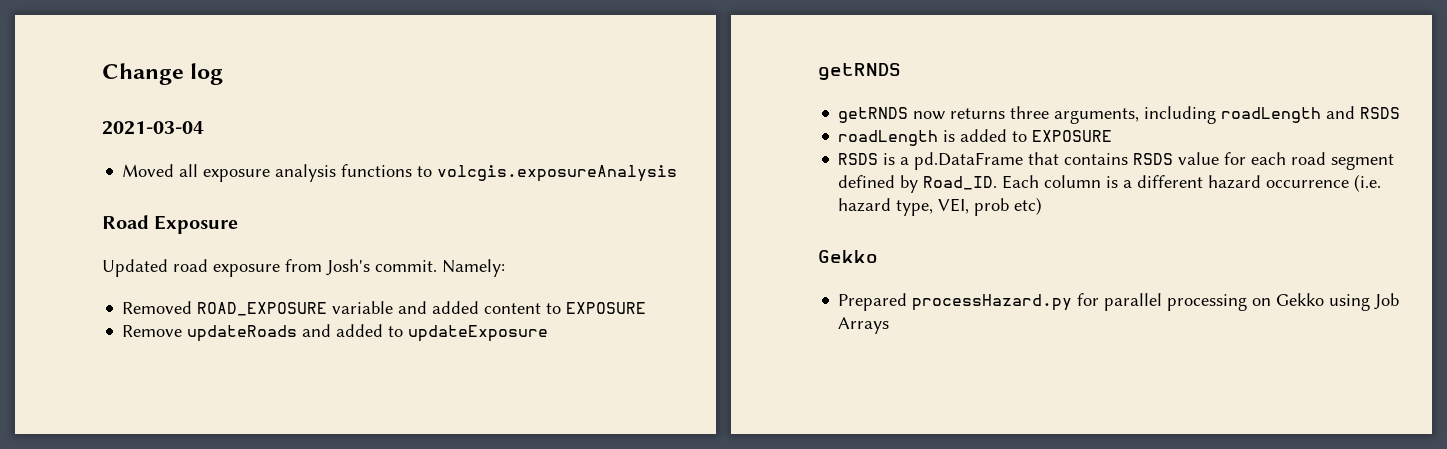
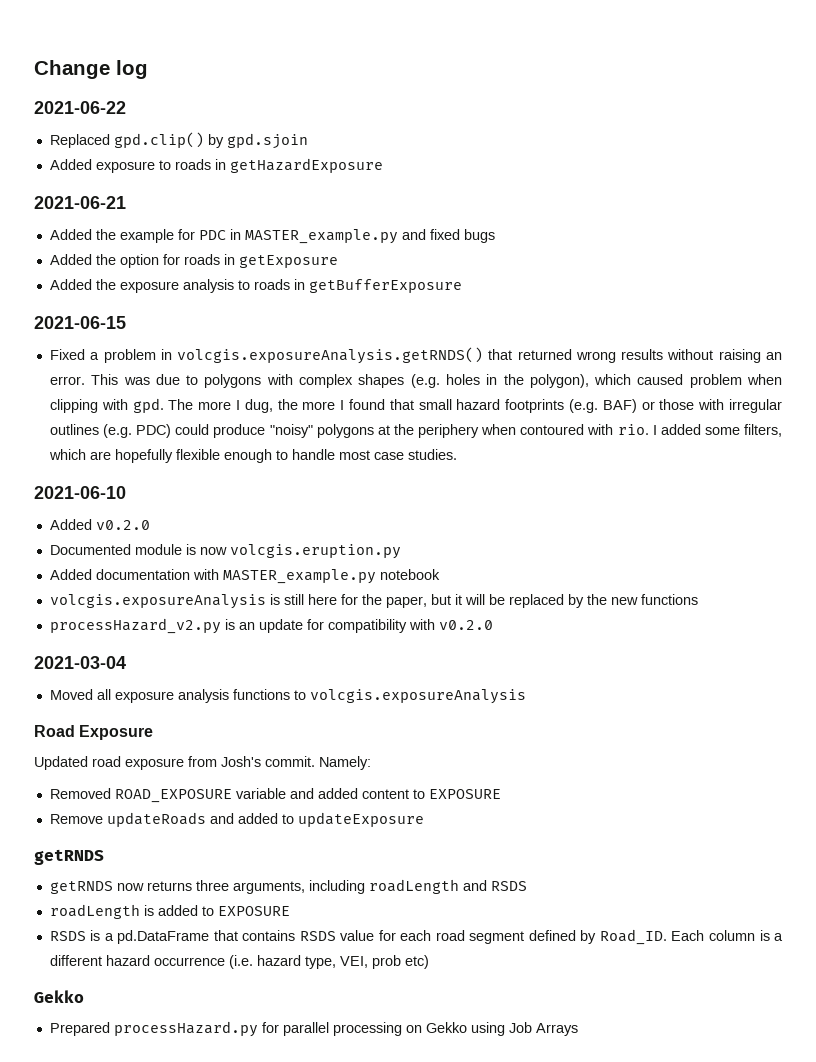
+ 2021-06-22
+ Replaced gpd.clip() by gpd.sjoin
+ Added exposure to roads in getHazardExposure
+ 2021-06-21
+ Added the example for PDC in MASTER_example.py and fixed bugs
+ Added the option for roads in getExposure
+ Added the exposure analysis to roads in getBufferExposure
+ 2021-06-15
+ Fixed a problem in volcgis.exposureAnalysis.getRNDS() that returned wrong results without raising an error. This was due to polygons with complex shapes (e.g. holes in the polygon), which caused problem when clipping with gpd. The more I dug, the more I found that small hazard footprints (e.g. BAF) or those with irregular outlines (e.g. PDC) could produce "noisy" polygons at the periphery when contoured with rio. I added some filters, which are hopefully flexible enough to handle most case studies.
+ 2021-06-10
+ Added v0.2.0
+ Documented module is now volcgis.eruption.py
+ Added documentation with MASTER_example.py notebook
+ volcgis.exposureAnalysis is still here for the paper, but it will be replaced by the new functions
+ processHazard_v2.py is an update for compatibility with v0.2.0

